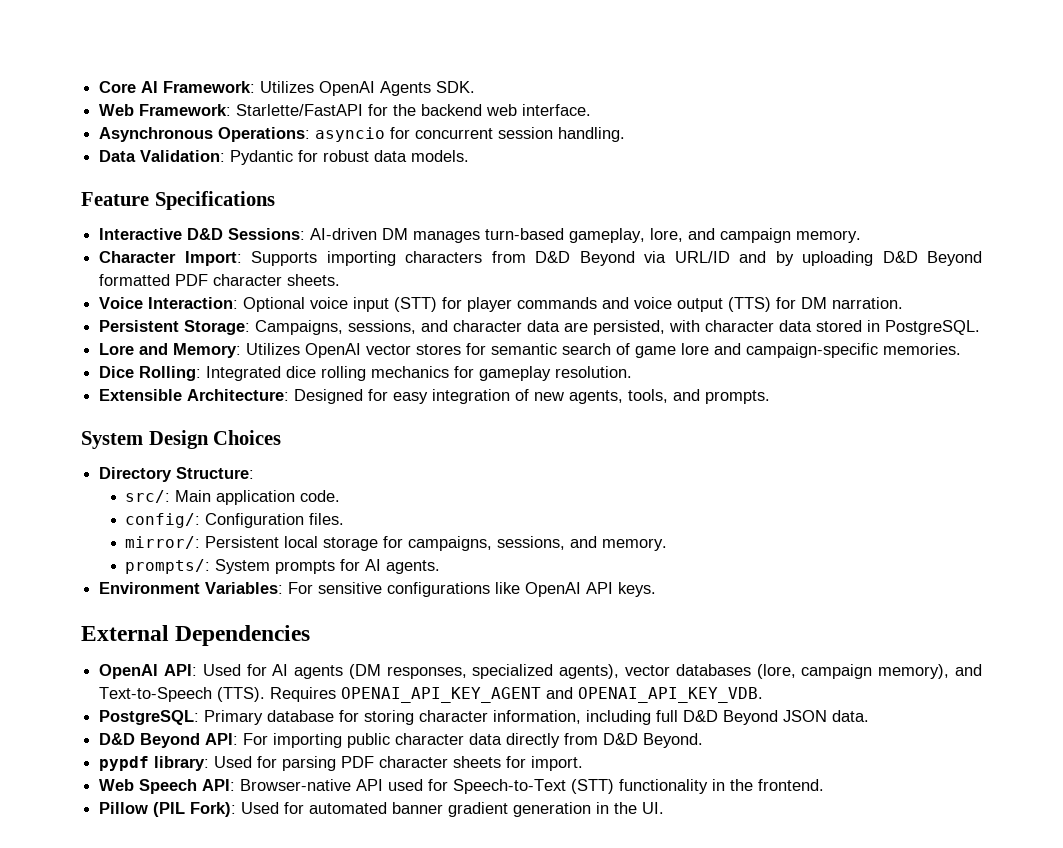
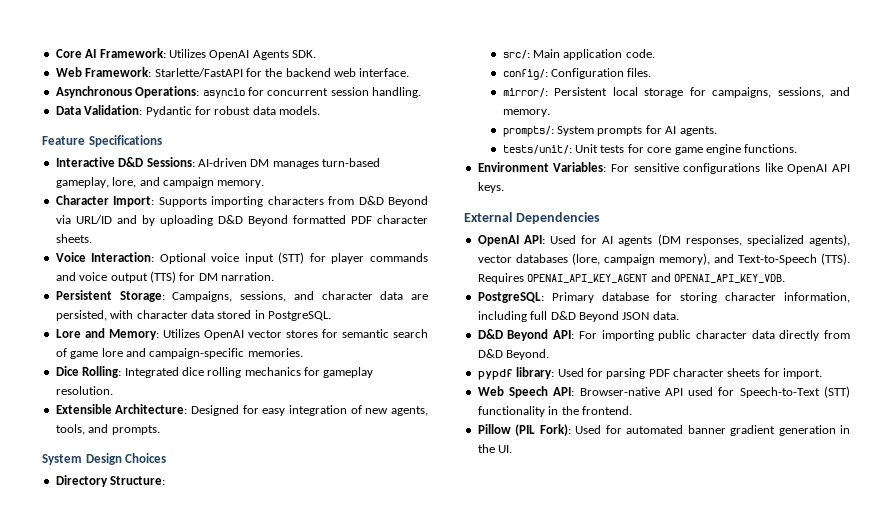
+ tests/unit/: Unit tests for core game engine functions.

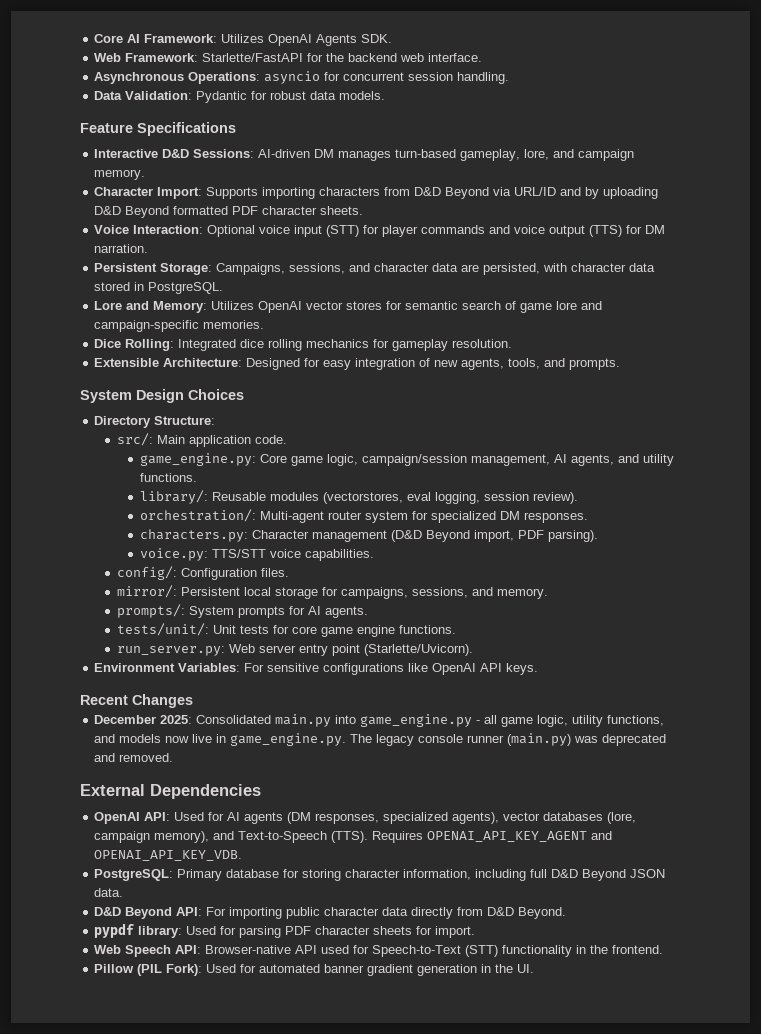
+ game_engine.py: Core game logic, campaign/session management, AI agents, and utility functions.
+ library/: Reusable modules (vectorstores, eval logging, session review).
+ orchestration/: Multi-agent router system for specialized DM responses.
+ characters.py: Character management (D&D Beyond import, PDF parsing).
+ voice.py: TTS/STT voice capabilities.
+ run_server.py: Web server entry point (Starlette/Uvicorn).
+ Recent Changes
+ December 2025: Consolidated main.py into game_engine.py - all game logic, utility functions, and models now live in game_engine.py. The legacy console runner (main.py) was deprecated and removed.

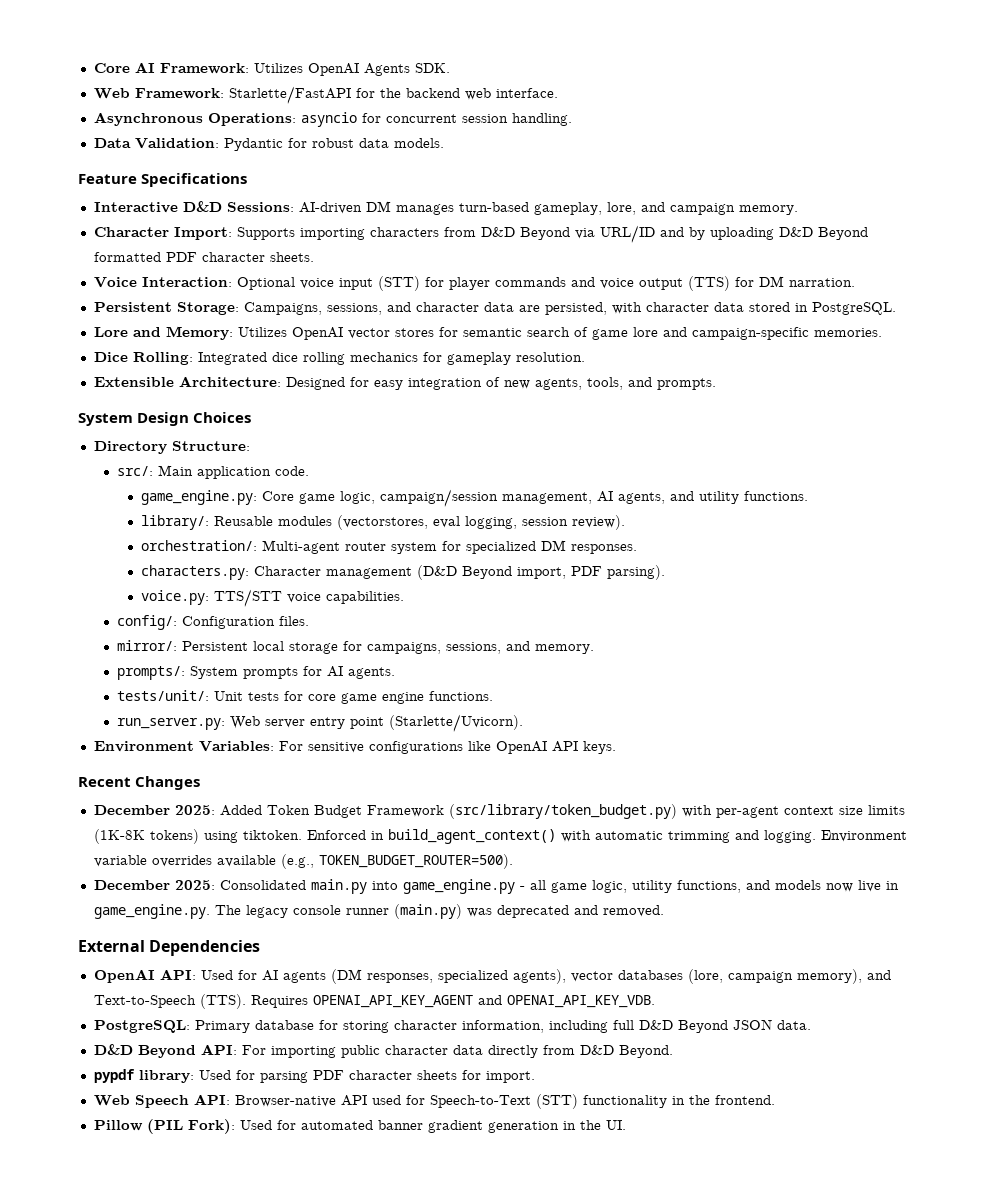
+ December 2025: Added Token Budget Framework (src/library/token_budget.py) with per-agent context size limits (1K-8K tokens) using tiktoken. Enforced in build_agent_context() with automatic trimming and logging. Environment variable overrides available (e.g., TOKEN_BUDGET_ROUTER=500).

